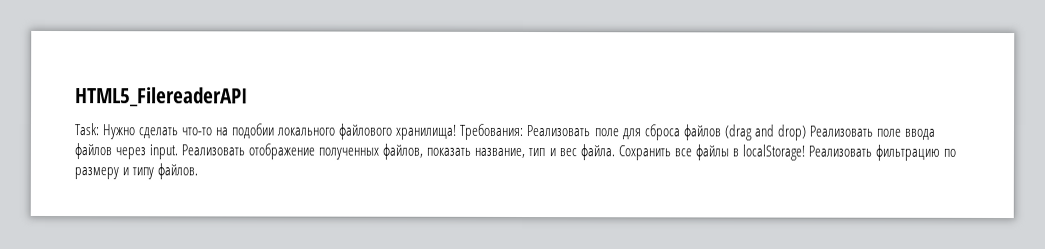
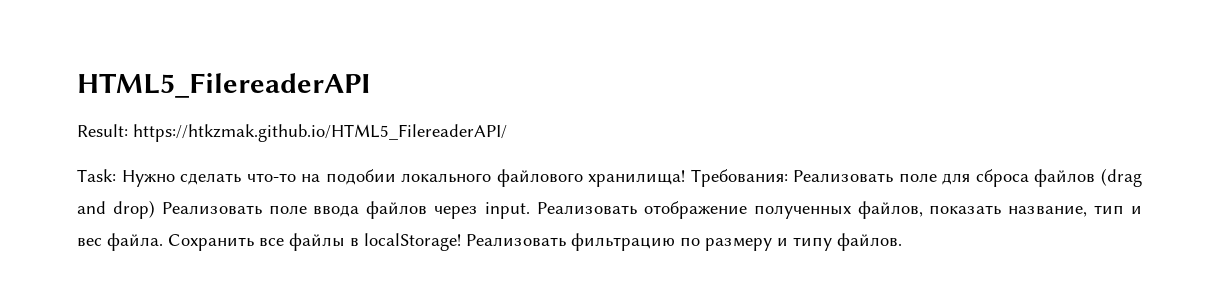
+ Result: https://htkzmak.github.io/HTML5_FilereaderAPI/

